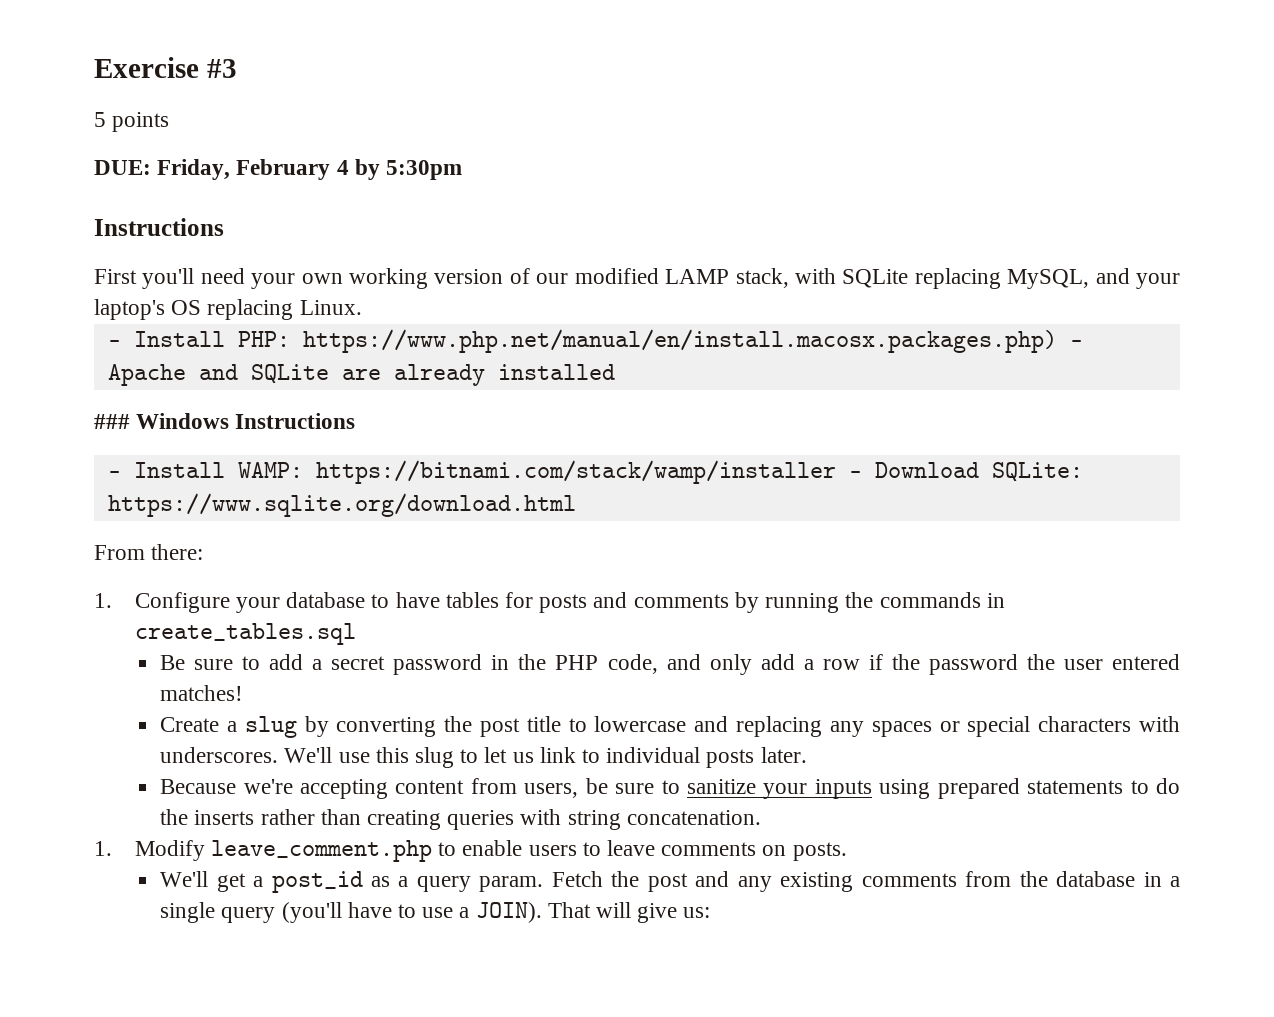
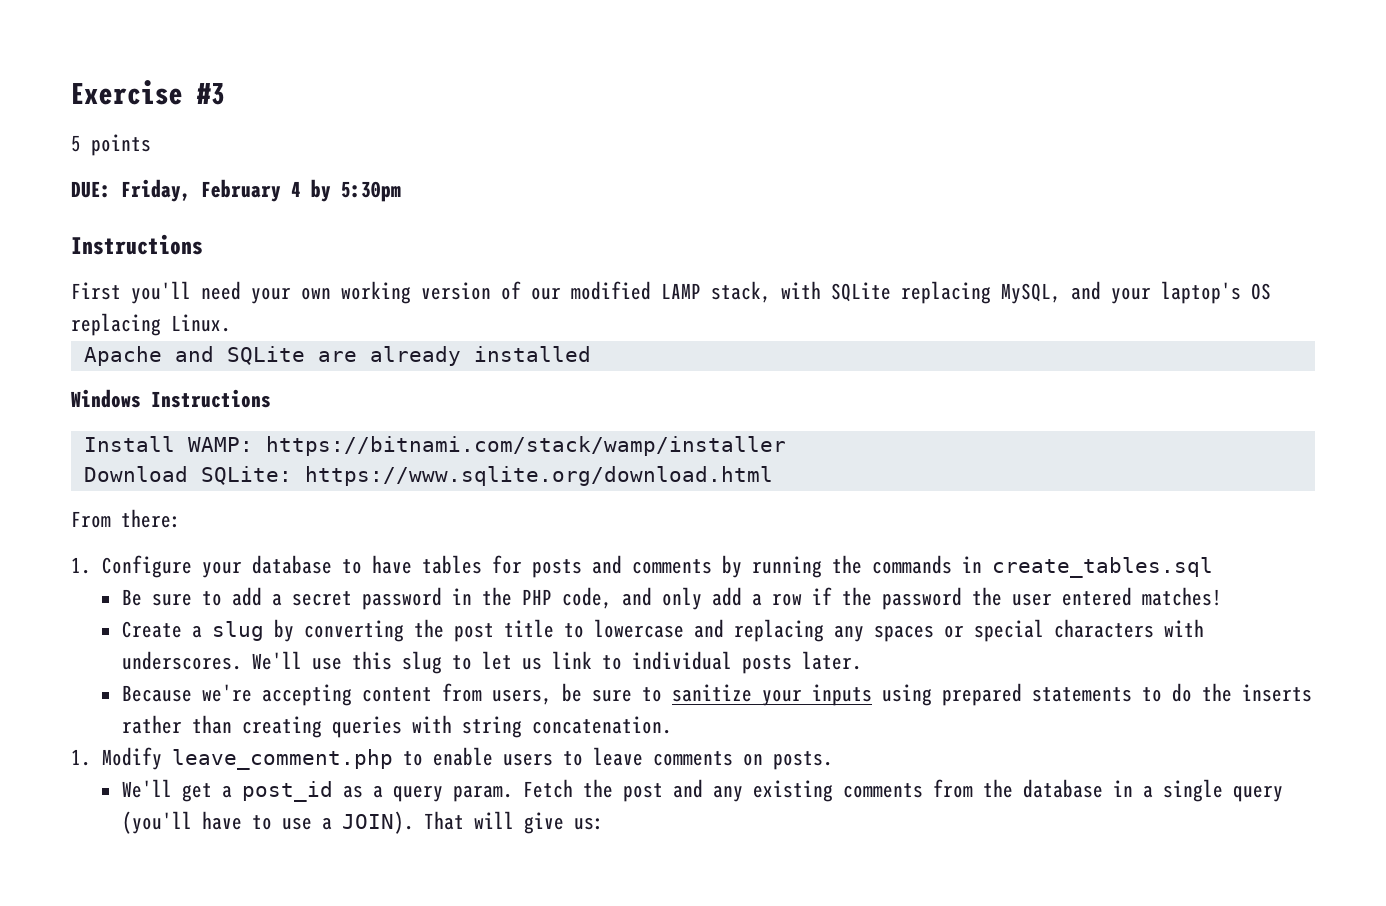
- - Install PHP: https://www.php.net/manual/en/install.macosx.packages.php) - Apache and SQLite are already installed
+ Apache and SQLite are already installed
- ### Windows Instructions
+ Windows Instructions
- - Install WAMP: https://bitnami.com/stack/wamp/installer - Download SQLite: https://www.sqlite.org/download.html
+ Install WAMP: https://bitnami.com/stack/wamp/installer
+ Download SQLite: https://www.sqlite.org/download.html

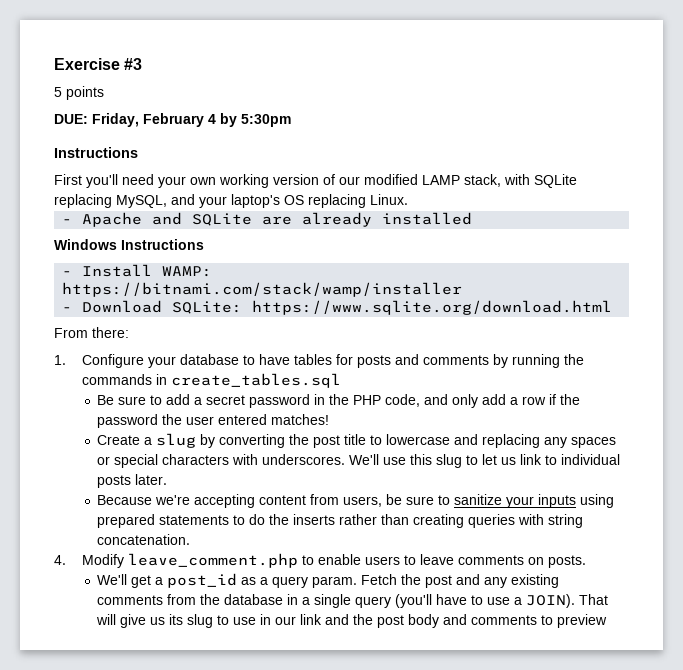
- Apache and SQLite are already installed
+ - Apache and SQLite are already installed
- Install WAMP: https://bitnami.com/stack/wamp/installer
+ - Install WAMP: https://bitnami.com/stack/wamp/installer
- Download SQLite: https://www.sqlite.org/download.html
+ - Download SQLite: https://www.sqlite.org/download.html
- 1. Modify leave_comment.php to enable users to leave comments on posts.
+ 4. Modify leave_comment.php to enable users to leave comments on posts.
- That will give us:
+ That will give us its slug to use in our link and the post body and comments to preview

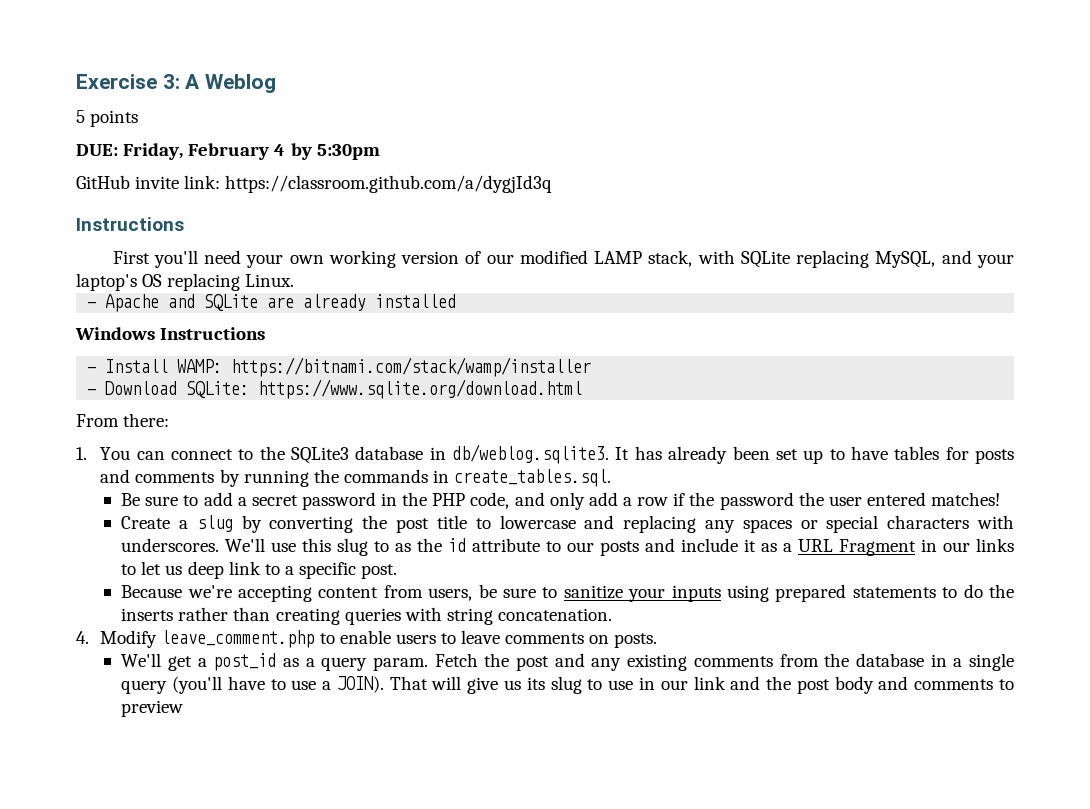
- Exercise #3
+ Exercise 3: A Weblog
+ GitHub invite link: https://classroom.github.com/a/dygjId3q
- 1. Configure your database to have tables for posts and comments by running the commands in create_tables.sql
+ 1. You can connect to the SQLite3 database in db/weblog.sqlite3. It has already been set up to have tables for posts and comments by running the commands in create_tables.sql.
- We'll use this slug to let us link to individual posts later.
+ We'll use this slug to as the id attribute to our posts and include it as a URL Fragment in our links to let us deep link to a specific post.

